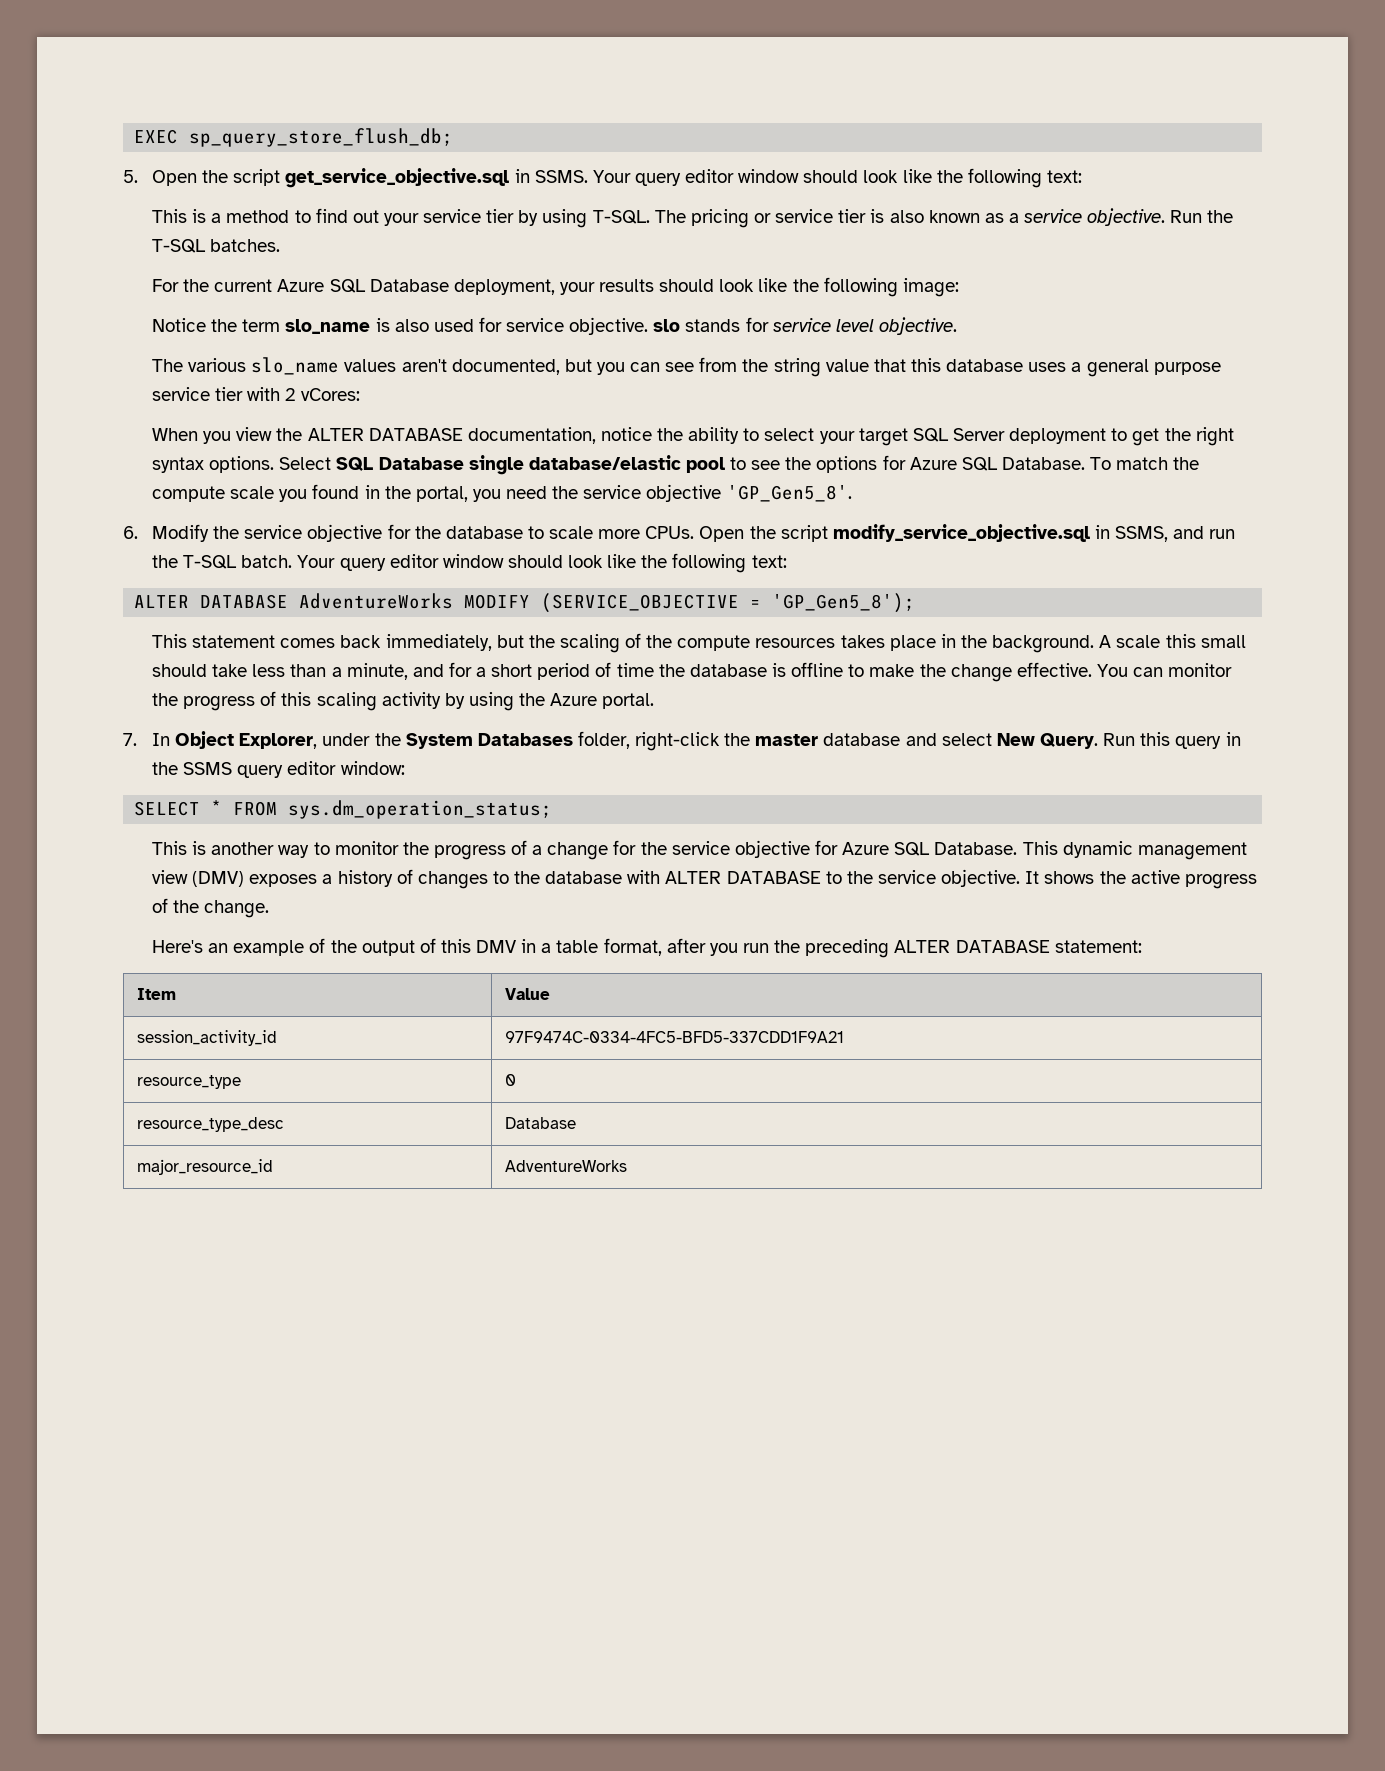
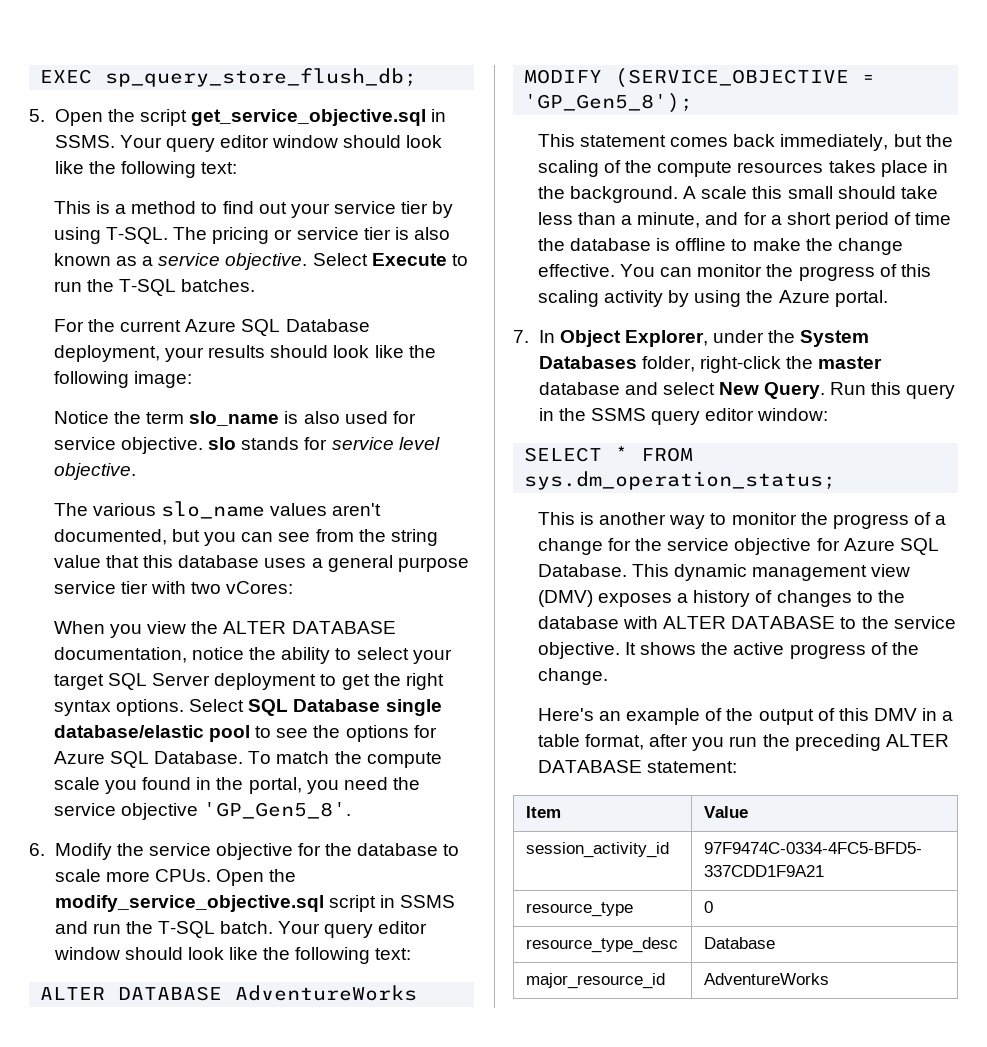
- Run the T-SQL batches.
+ Select Execute to run the T-SQL batches.
- The various slo_name values aren't documented, but you can see from the string value that this database uses a general purpose service tier with 2 vCores:
+ The various slo_name values aren't documented, but you can see from the string value that this database uses a general purpose service tier with two vCores:
- Open the script modify_service_objective.sql in SSMS, and run the T-SQL batch.
+ Open the modify_service_objective.sql script in SSMS and run the T-SQL batch.

